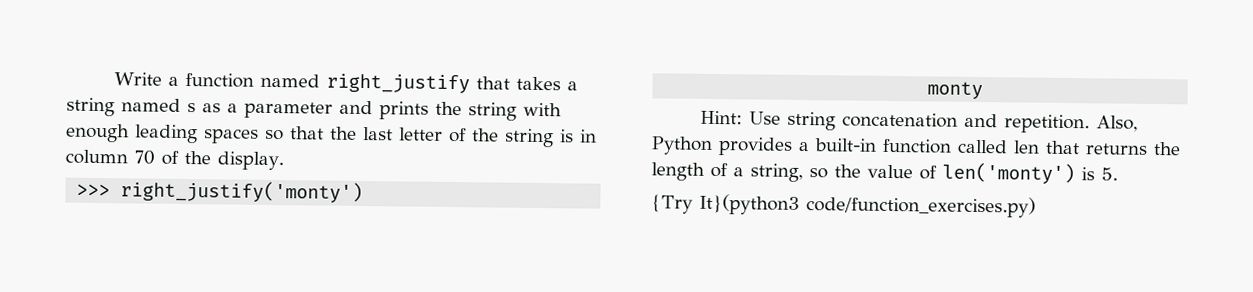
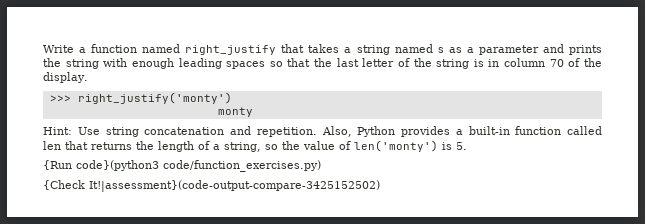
- {Try It}(python3 code/function_exercises.py)
+ {Run code}(python3 code/function_exercises.py)
+ {Check It!|assessment}(code-output-compare-3425152502)

